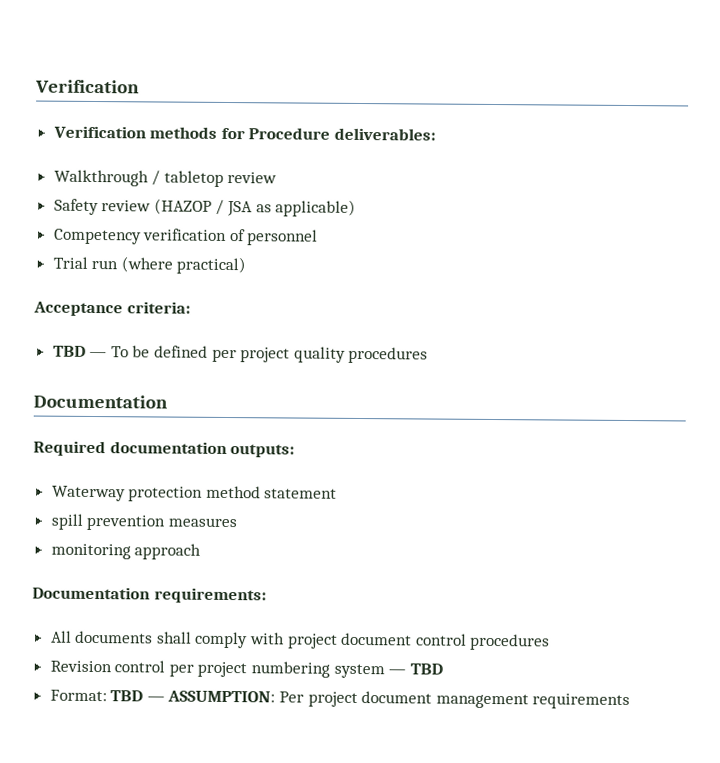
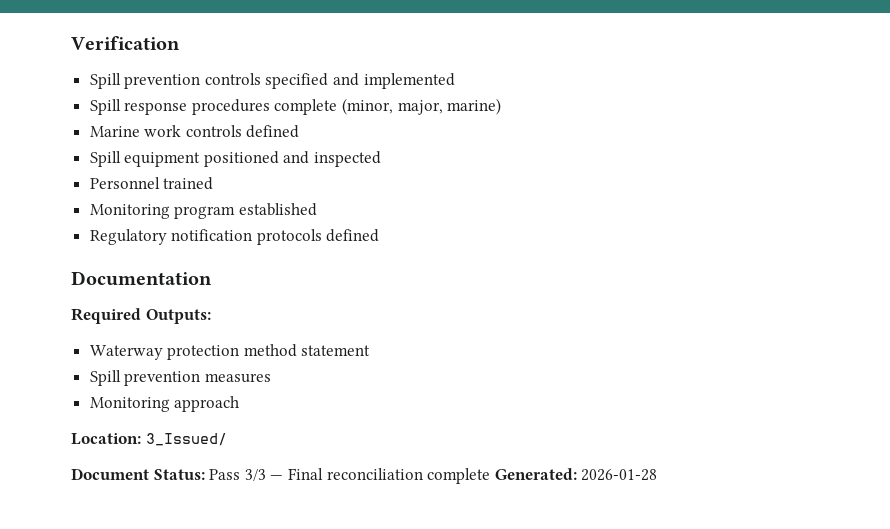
- Verification methods for Procedure deliverables:
- Walkthrough / tabletop review
- Safety review (HAZOP / JSA as applicable)
- Competency verification of personnel
- Trial run (where practical)
- Acceptance criteria:
- TBD — To be defined per project quality procedures
+ Spill prevention controls specified and implemented
+ Spill response procedures complete (minor, major, marine)
+ Marine work controls defined
+ Spill equipment positioned and inspected
+ Personnel trained
+ Monitoring program established
+ Regulatory notification protocols defined
- Required documentation outputs:
+ Required Outputs:
- spill prevention measures
+ Spill prevention measures
- monitoring approach
+ Monitoring approach
- Documentation requirements:
- All documents shall comply with project document control procedures
- Revision control per project numbering system — TBD
- Format: TBD — ASSUMPTION: Per project document management requirements
+ Location: 3_Issued/
+ Document Status: Pass 3/3 — Final reconciliation complete Generated: 2026-01-28

